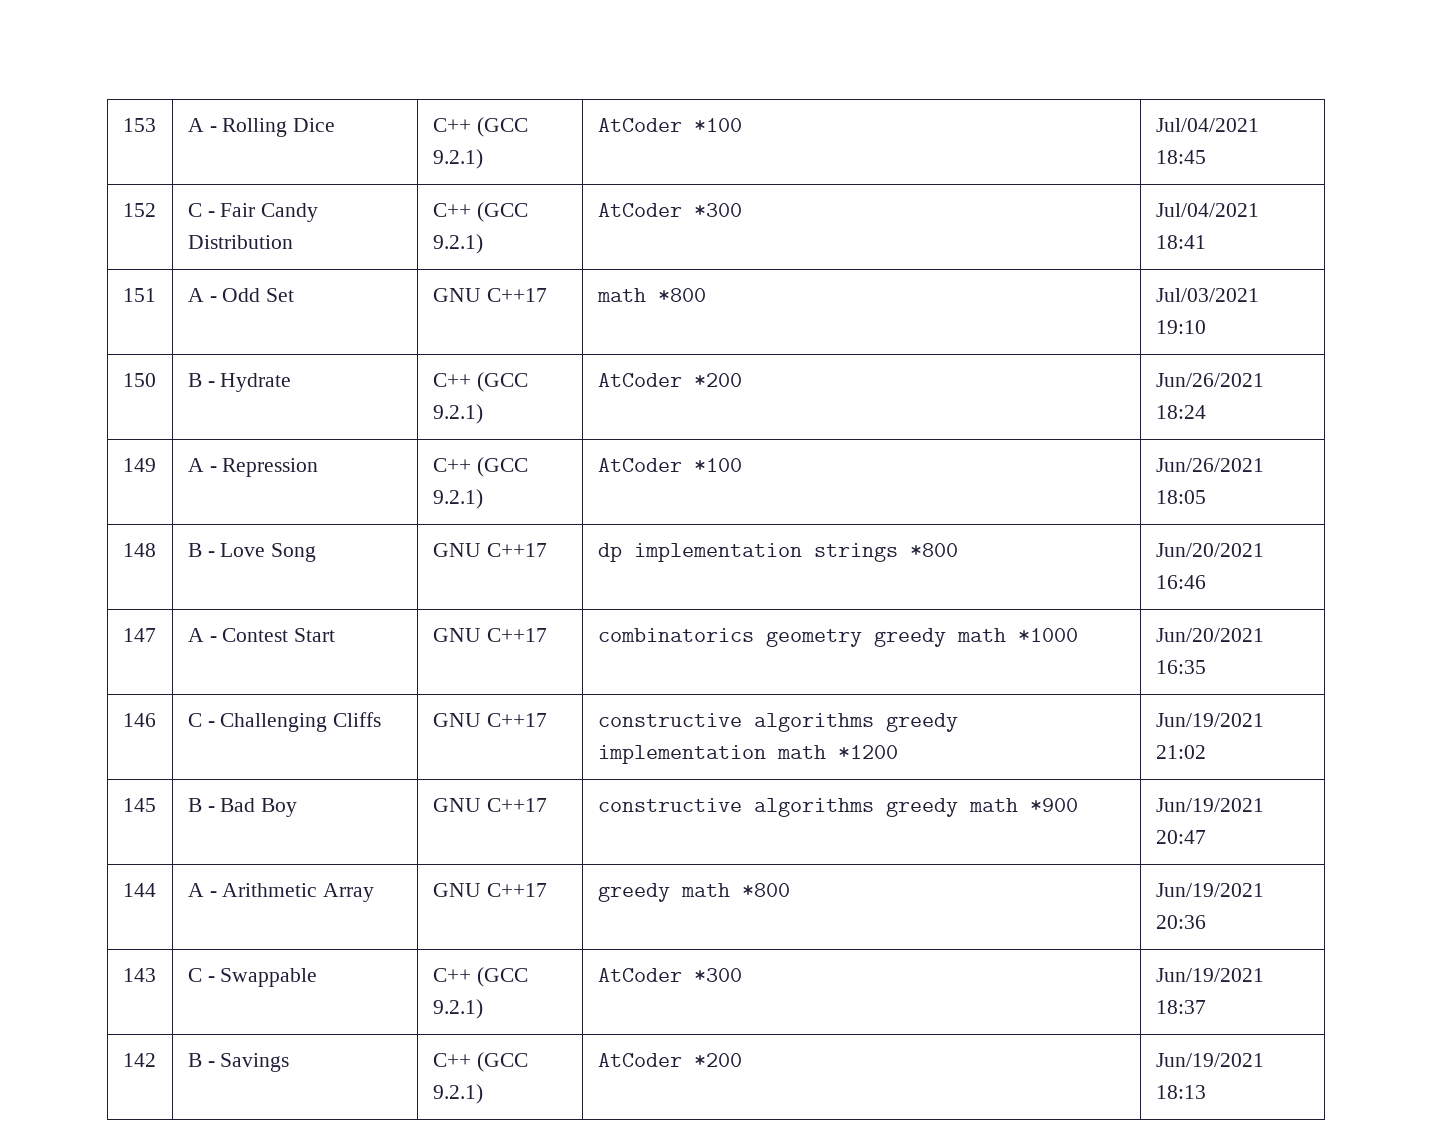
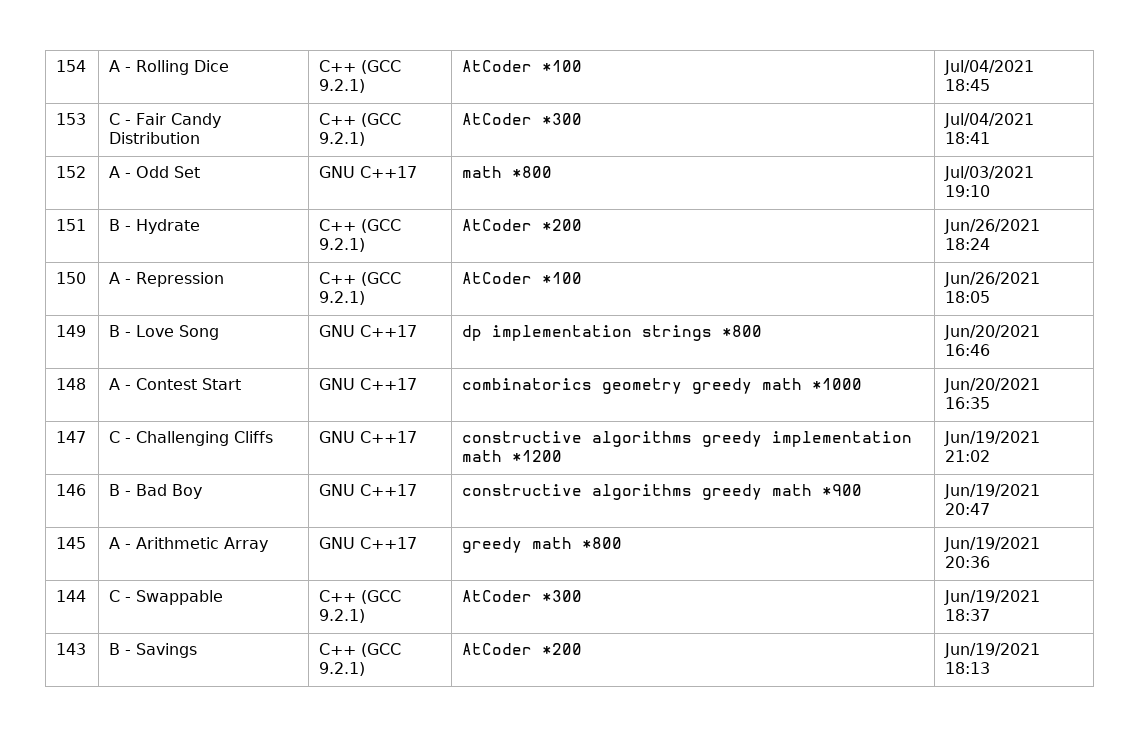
- 153 | A - Rolling Dice | C++ (GCC 9.2.1) | AtCoder *100 | Jul/04/2021 18:45
+ 154 | A - Rolling Dice | C++ (GCC 9.2.1) | AtCoder *100 | Jul/04/2021 18:45
- 152 | C - Fair Candy Distribution | C++ (GCC 9.2.1) | AtCoder *300 | Jul/04/2021 18:41
+ 153 | C - Fair Candy Distribution | C++ (GCC 9.2.1) | AtCoder *300 | Jul/04/2021 18:41
- 151 | A - Odd Set | GNU C++17 | math *800 | Jul/03/2021 19:10
+ 152 | A - Odd Set | GNU C++17 | math *800 | Jul/03/2021 19:10
- 150 | B - Hydrate | C++ (GCC 9.2.1) | AtCoder *200 | Jun/26/2021 18:24
+ 151 | B - Hydrate | C++ (GCC 9.2.1) | AtCoder *200 | Jun/26/2021 18:24
- 149 | A - Repression | C++ (GCC 9.2.1) | AtCoder *100 | Jun/26/2021 18:05
+ 150 | A - Repression | C++ (GCC 9.2.1) | AtCoder *100 | Jun/26/2021 18:05
- 148 | B - Love Song | GNU C++17 | dp implementation strings *800 | Jun/20/2021 16:46
+ 149 | B - Love Song | GNU C++17 | dp implementation strings *800 | Jun/20/2021 16:46
- 147 | A - Contest Start | GNU C++17 | combinatorics geometry greedy math *1000 | Jun/20/2021 16:35
+ 148 | A - Contest Start | GNU C++17 | combinatorics geometry greedy math *1000 | Jun/20/2021 16:35
- 146 | C - Challenging Cliffs | GNU C++17 | constructive algorithms greedy implementation math *1200 | Jun/19/2021 21:02
+ 147 | C - Challenging Cliffs | GNU C++17 | constructive algorithms greedy implementation math *1200 | Jun/19/2021 21:02
- 145 | B - Bad Boy | GNU C++17 | constructive algorithms greedy math *900 | Jun/19/2021 20:47
+ 146 | B - Bad Boy | GNU C++17 | constructive algorithms greedy math *900 | Jun/19/2021 20:47
- 144 | A - Arithmetic Array | GNU C++17 | greedy math *800 | Jun/19/2021 20:36
+ 145 | A - Arithmetic Array | GNU C++17 | greedy math *800 | Jun/19/2021 20:36
- 143 | C - Swappable | C++ (GCC 9.2.1) | AtCoder *300 | Jun/19/2021 18:37
+ 144 | C - Swappable | C++ (GCC 9.2.1) | AtCoder *300 | Jun/19/2021 18:37
- 142 | B - Savings | C++ (GCC 9.2.1) | AtCoder *200 | Jun/19/2021 18:13
+ 143 | B - Savings | C++ (GCC 9.2.1) | AtCoder *200 | Jun/19/2021 18:13

